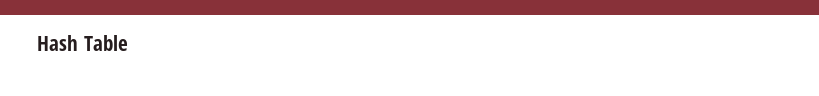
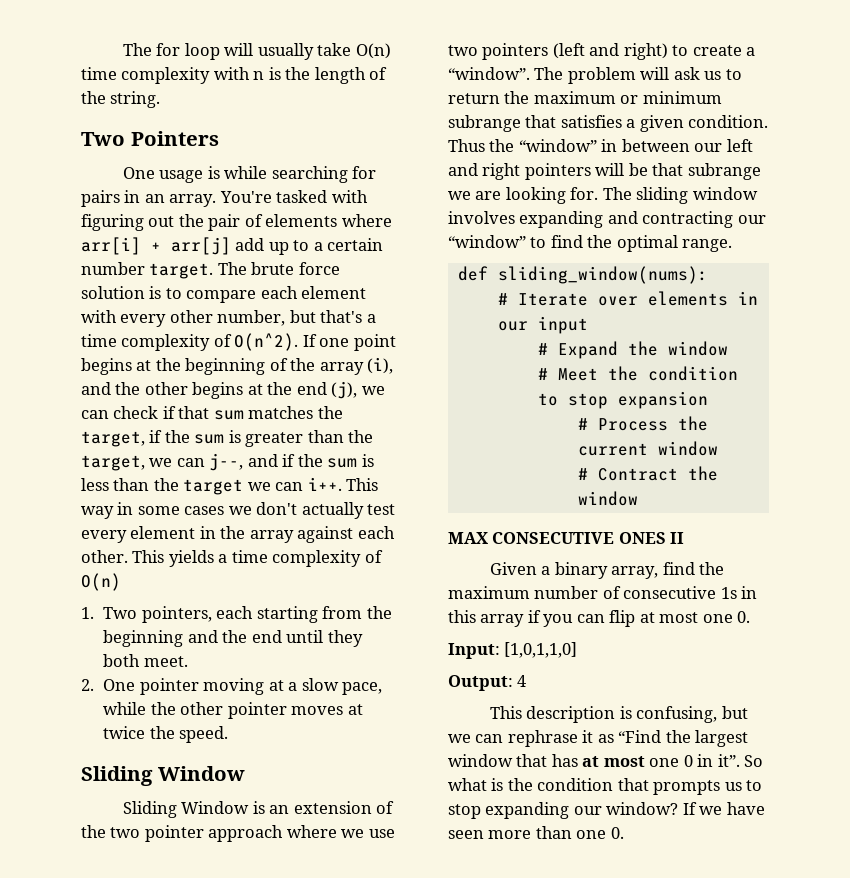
- Hash Table
+ The for loop will usually take O(n) time complexity with n is the length of the string.
+ Two Pointers
+ One usage is while searching for pairs in an array. You're tasked with figuring out the pair of elements where arr[i] + arr[j] add up to a certain number target. The brute force solution is to compare each element with every other number, but that's a time complexity of O(n^2). If one point begins at the beginning of the array (i), and the other begins at the end (j), we can check if that sum matches the target, if the sum is greater than the target, we can j--, and if the sum is less than the target we can i++. This way in some cases we don't actually test every element in the array against each other. This yields a time complexity of O(n)
+ 1. Two pointers, each starting from the beginning and the end until they both meet.
+ 2. One pointer moving at a slow pace, while the other pointer moves at twice the speed.
+ Sliding Window
+ Sliding Window is an extension of the two pointer approach where we use two pointers (left and right) to create a “window”. The problem will ask us to return the maximum or minimum subrange that satisfies a given condition. Thus the “window” in between our left and right pointers will be that subrange we are looking for. The sliding window involves expanding and contracting our “window” to find the optimal range.
+ def sliding_window(nums):
+ # Iterate over elements in our input
+ # Expand the window
+ # Meet the condition to stop expansion
+ # Process the current window
+ # Contract the window
+ MAX CONSECUTIVE ONES II
+ Given a binary array, find the maximum number of consecutive 1s in this array if you can flip at most one 0.
+ Input: [1,0,1,1,0]
+ Output: 4
+ This description is confusing, but we can rephrase it as “Find the largest window that has at most one 0 in it”. So what is the condition that prompts us to stop expanding our window? If we have seen more than one 0.

